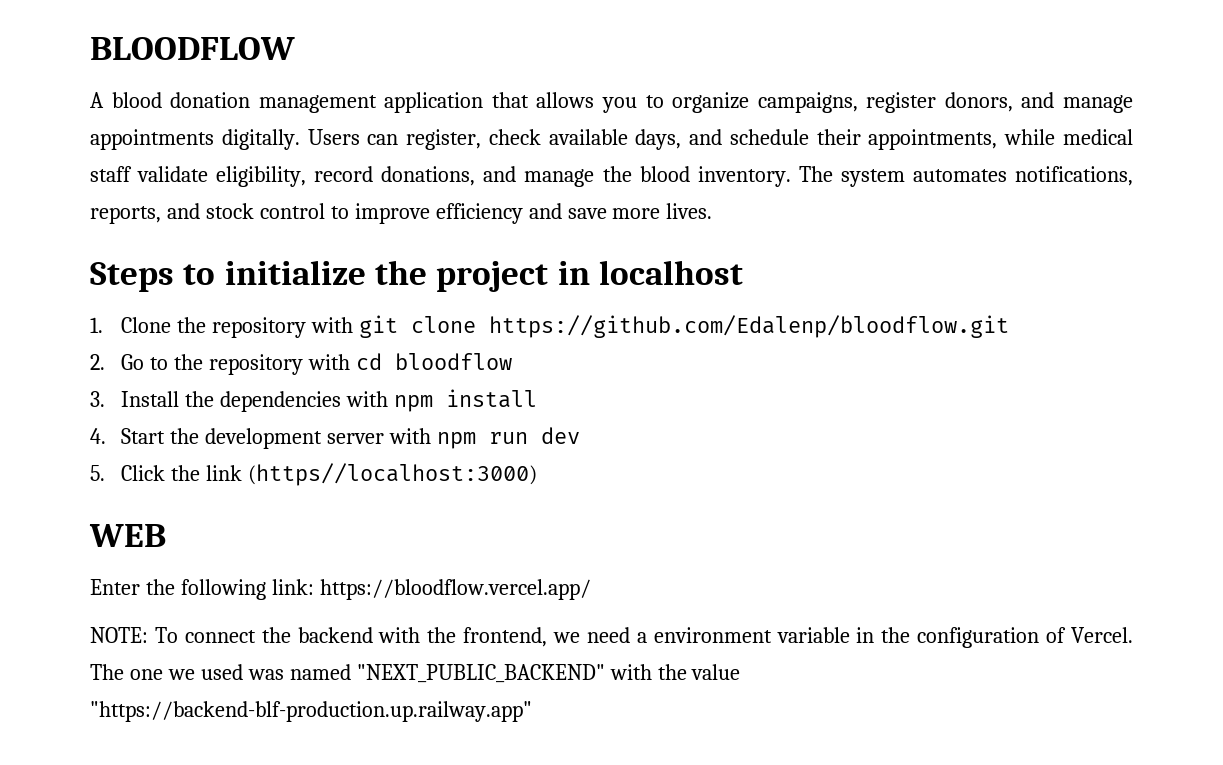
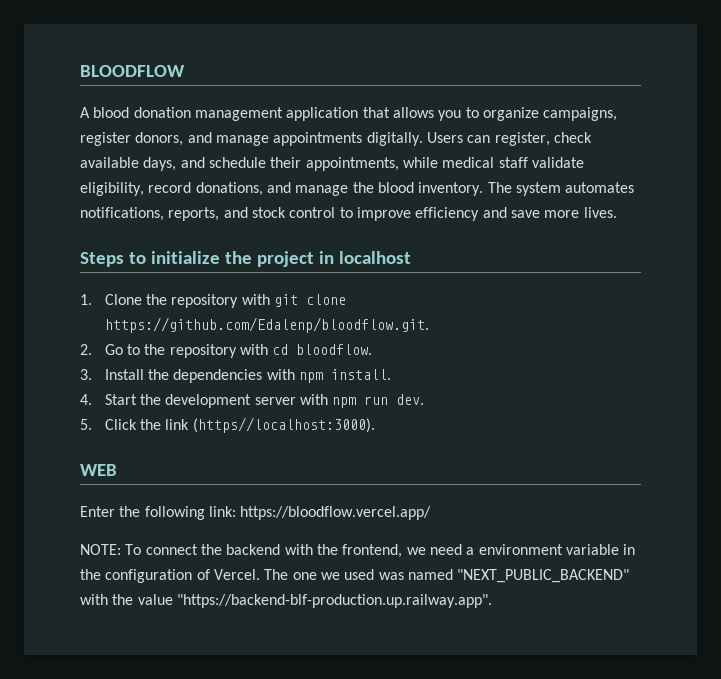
- 1. Clone the repository with git clone https://github.com/Edalenp/bloodflow.git
+ 1. Clone the repository with git clone https://github.com/Edalenp/bloodflow.git.
- 2. Go to the repository with cd bloodflow
+ 2. Go to the repository with cd bloodflow.
- 3. Install the dependencies with npm install
+ 3. Install the dependencies with npm install.
- 4. Start the development server with npm run dev
+ 4. Start the development server with npm run dev.
- 5. Click the link (https//localhost:3000)
+ 5. Click the link (https//localhost:3000).
- The one we used was named "NEXT_PUBLIC_BACKEND" with the value "https://backend-blf-production.up.railway.app"
+ The one we used was named "NEXT_PUBLIC_BACKEND" with the value "https://backend-blf-production.up.railway.app".

